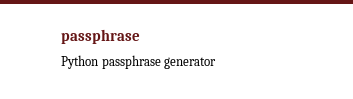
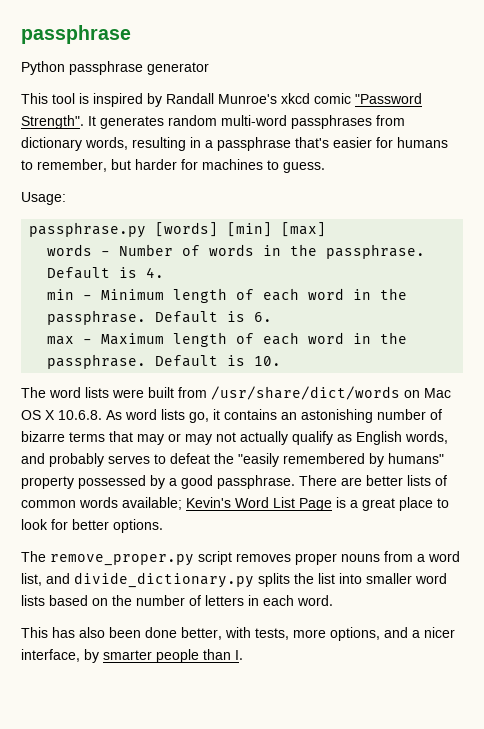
+ This tool is inspired by Randall Munroe's xkcd comic "Password Strength". It generates random multi-word passphrases from dictionary words, resulting in a passphrase that's easier for humans to remember, but harder for machines to guess.
+ Usage:
+ passphrase.py [words] [min] [max]
+ words - Number of words in the passphrase. Default is 4.
+ min - Minimum length of each word in the passphrase. Default is 6.
+ max - Maximum length of each word in the passphrase. Default is 10.
+ The word lists were built from /usr/share/dict/words on Mac OS X 10.6.8. As word lists go, it contains an astonishing number of bizarre terms that may or may not actually qualify as English words, and probably serves to defeat the "easily remembered by humans" property possessed by a good passphrase. There are better lists of common words available; Kevin's Word List Page is a great place to look for better options.
+ The remove_proper.py script removes proper nouns from a word list, and divide_dictionary.py splits the list into smaller word lists based on the number of letters in each word.
+ This has also been done better, with tests, more options, and a nicer interface, by smarter people than I.

